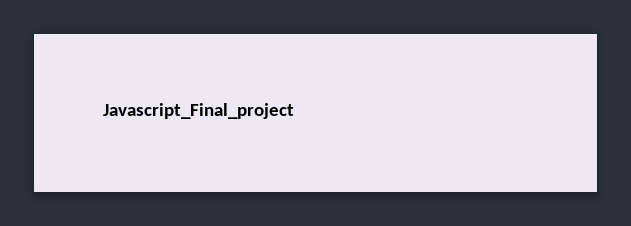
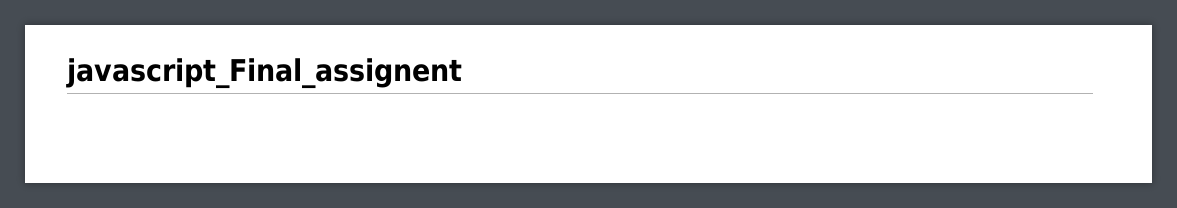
- Javascript_Final_project
+ javascript_Final_assignent

